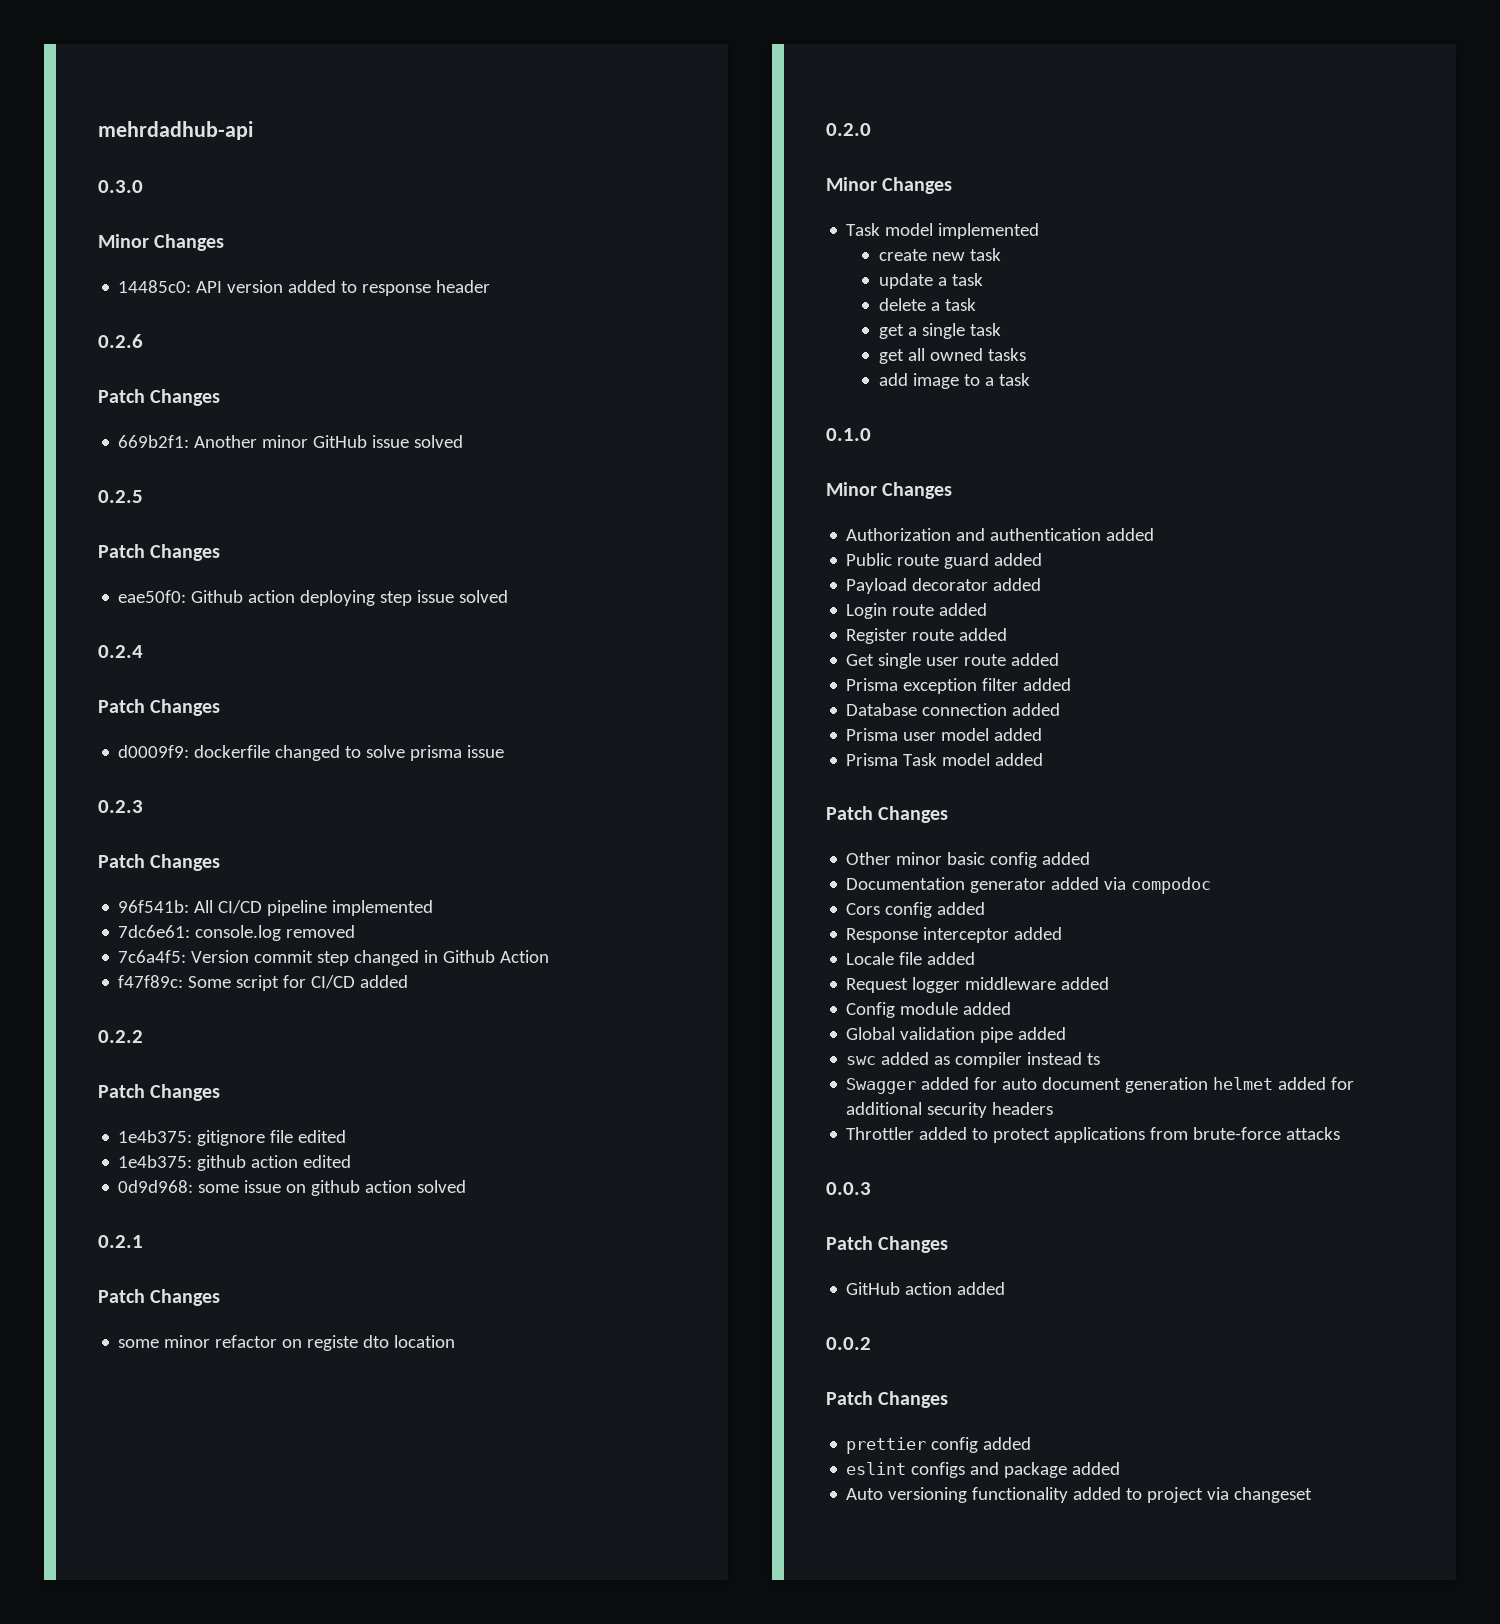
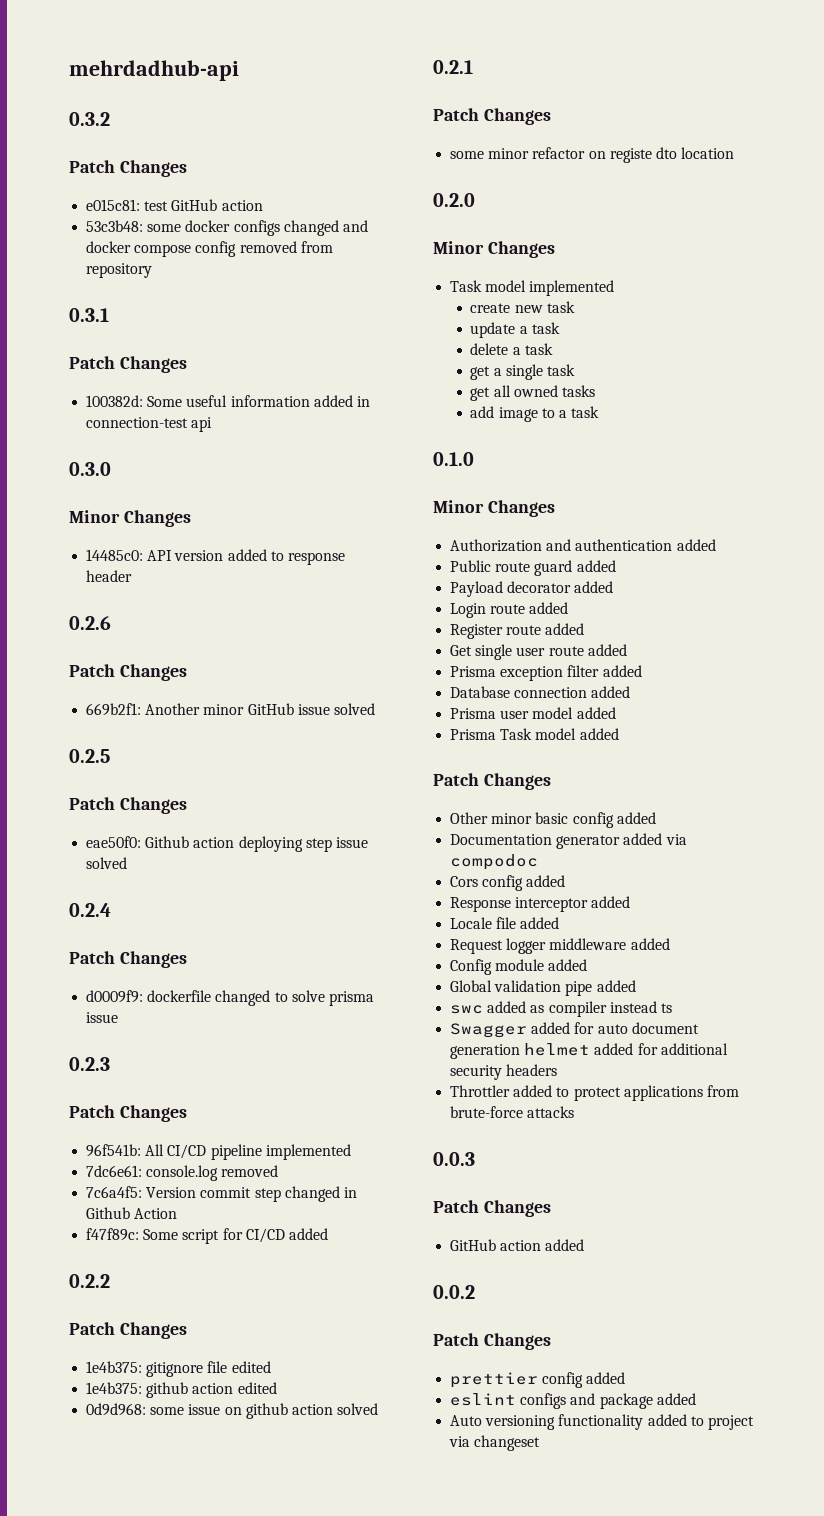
+ 0.3.2
+ Patch Changes
+ e015c81: test GitHub action
+ 53c3b48: some docker configs changed and docker compose config removed from repository
+ 0.3.1
+ Patch Changes
+ 100382d: Some useful information added in connection-test api

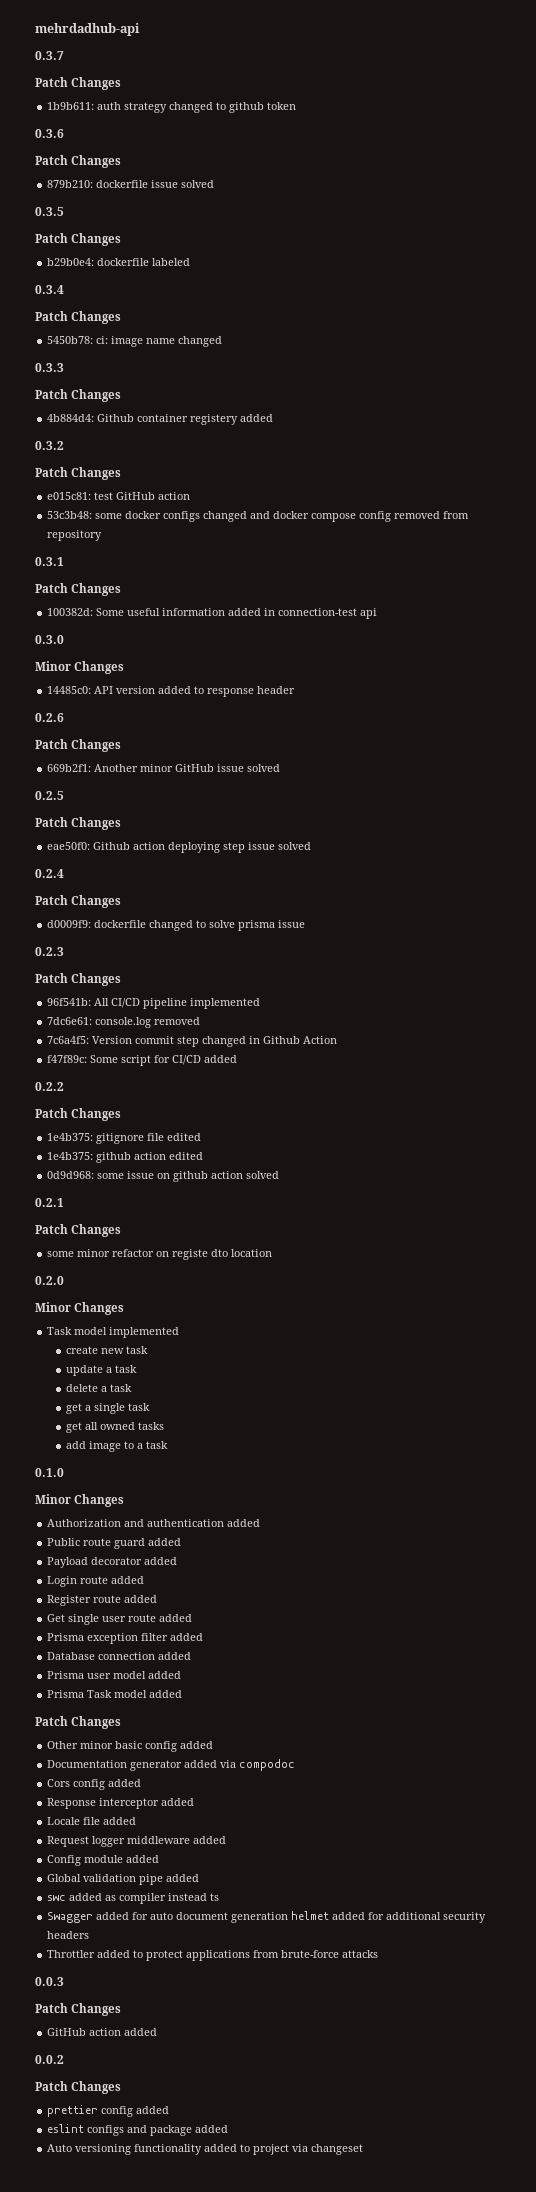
+ 0.3.7
+ Patch Changes
+ 1b9b611: auth strategy changed to github token
+ 0.3.6
+ Patch Changes
+ 879b210: dockerfile issue solved
+ 0.3.5
+ Patch Changes
+ b29b0e4: dockerfile labeled
+ 0.3.4
+ Patch Changes
+ 5450b78: ci: image name changed
+ 0.3.3
+ Patch Changes
+ 4b884d4: Github container registery added

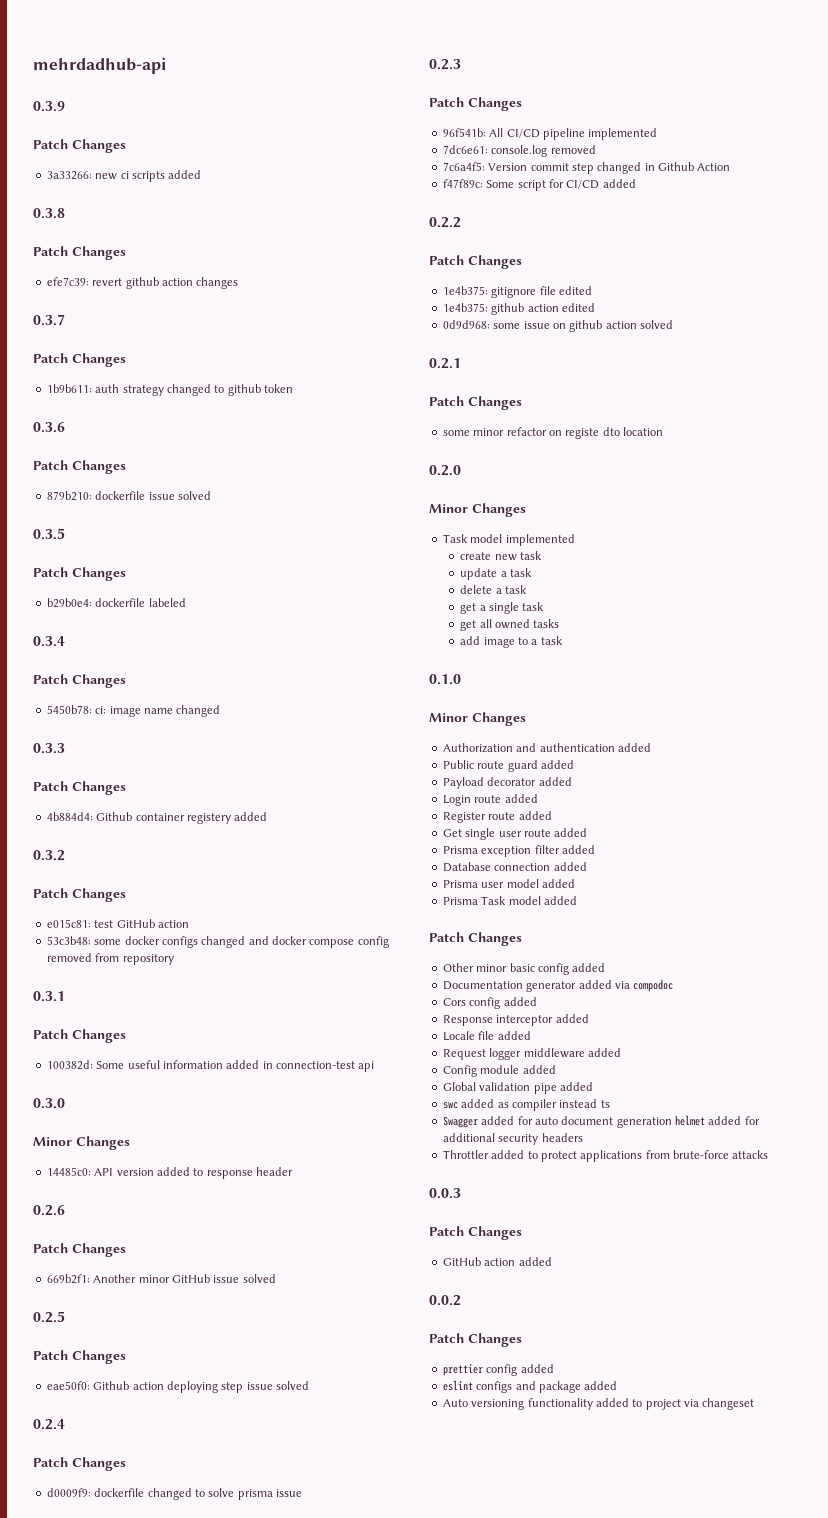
+ 0.3.9
+ Patch Changes
+ 3a33266: new ci scripts added
+ 0.3.8
+ Patch Changes
+ efe7c39: revert github action changes

